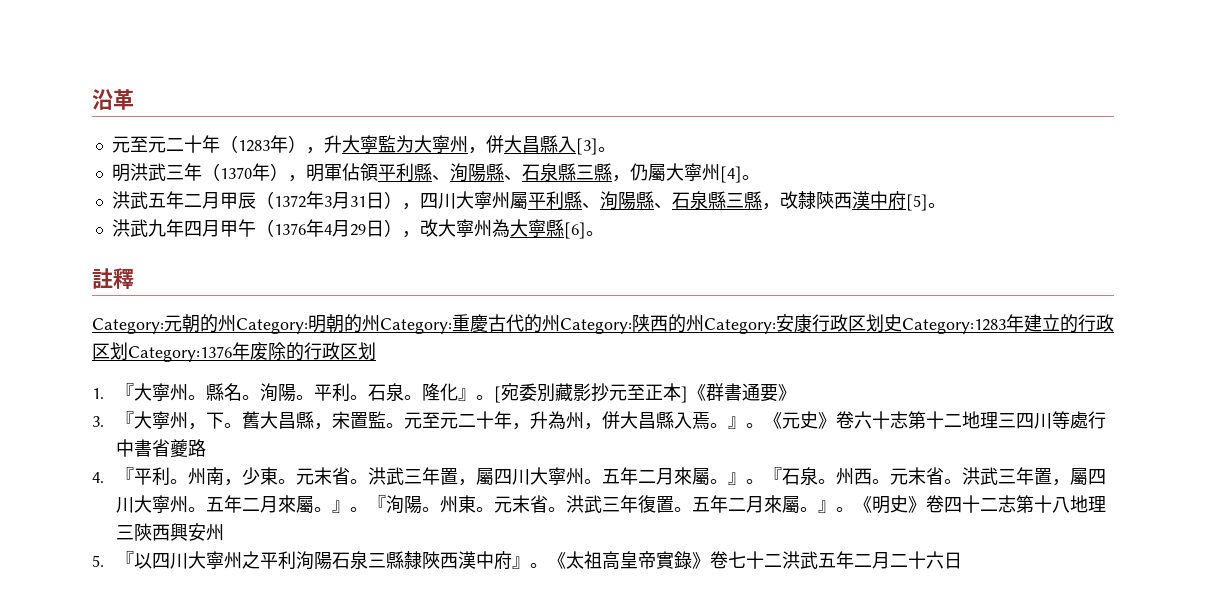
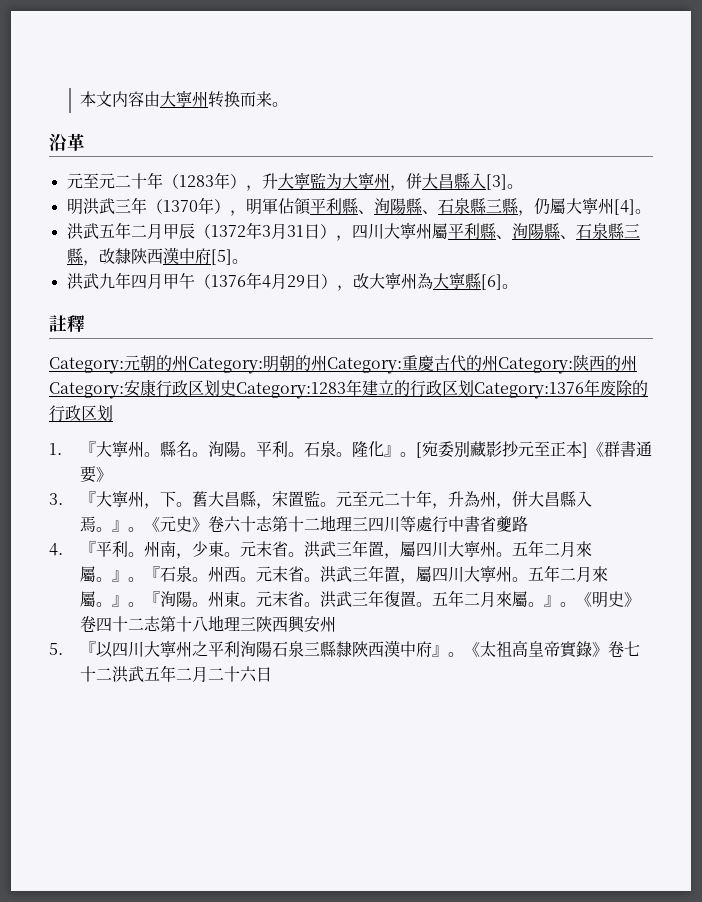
+ 本文内容由大寧州转换而来。

